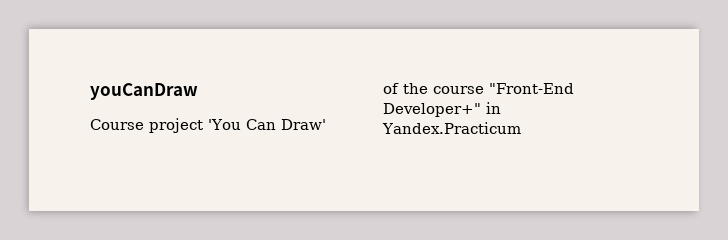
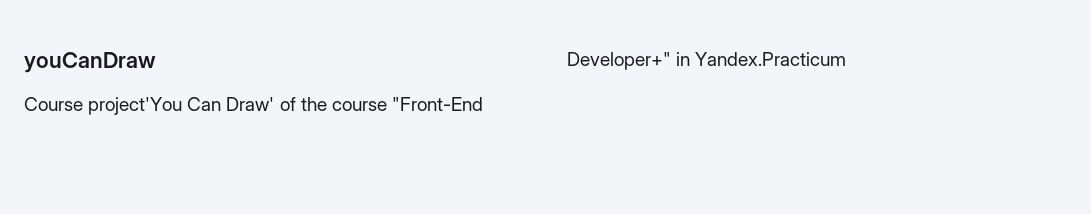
- Course project 'You Сan Draw' of the course "Front-End Developer+" in Yandex.Practicum
+ Course project'You Сan Draw' of the course "Front-End Developer+" in Yandex.Practicum

